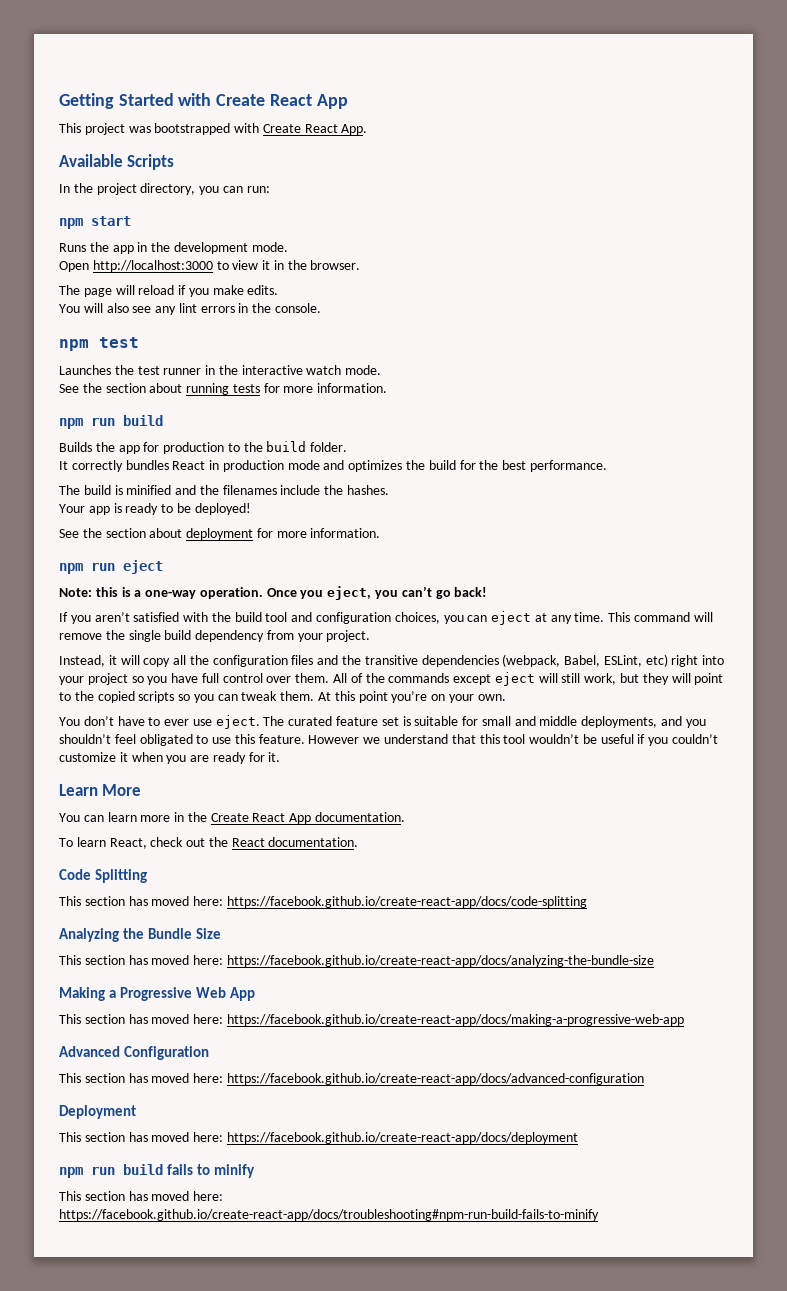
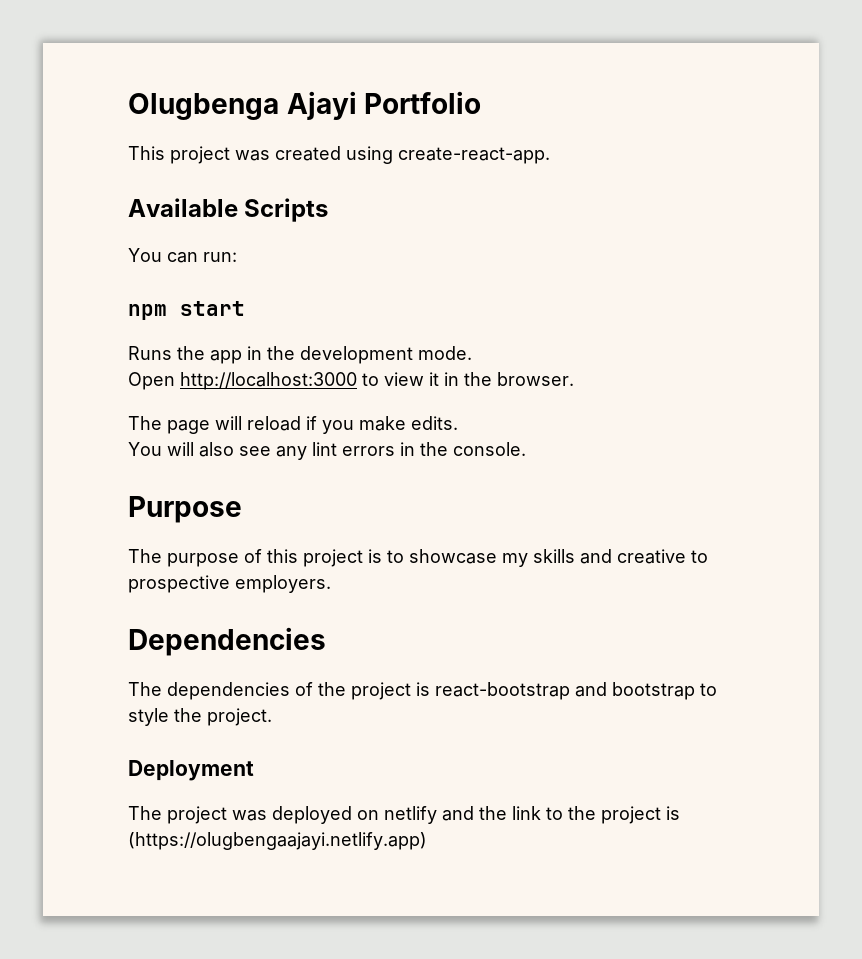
- Getting Started with Create React App
- This project was bootstrapped with Create React App.
+ Olugbenga Ajayi Portfolio
+ This project was created using create-react-app.
  Available Scripts
- In the project directory, you can run:
+ You can run:
- npm test
- Launches the test runner in the interactive watch mode.
- See the section about running tests for more information.
- npm run build
- Builds the app for production to the build folder.
- It correctly bundles React in production mode and optimizes the build for the best performance.
- The build is minified and the filenames include the hashes.
- Your app is ready to be deployed!
- See the section about deployment for more information.
- npm run eject
- Note: this is a one-way operation. Once you eject, you can’t go back!
- If you aren’t satisfied with the build tool and configuration choices, you can eject at any time. This command will remove the single build dependency from your project.
- Instead, it will copy all the configuration files and the transitive dependencies (webpack, Babel, ESLint, etc) right into your project so you have full control over them. All of the commands except eject will still work, but they will point to the copied scripts so you can tweak them. At this point you’re on your own.
- You don’t have to ever use eject. The curated feature set is suitable for small and middle deployments, and you shouldn’t feel obligated to use this feature. However we understand that this tool wouldn’t be useful if you couldn’t customize it when you are ready for it.
- Learn More
- You can learn more in the Create React App documentation.
- To learn React, check out the React documentation.
- Code Splitting
- This section has moved here: https://facebook.github.io/create-react-app/docs/code-splitting
- Analyzing the Bundle Size
- This section has moved here: https://facebook.github.io/create-react-app/docs/analyzing-the-bundle-size
- Making a Progressive Web App
- This section has moved here: https://facebook.github.io/create-react-app/docs/making-a-progressive-web-app
- Advanced Configuration
- This section has moved here: https://facebook.github.io/create-react-app/docs/advanced-configuration
+ Purpose
+ The purpose of this project is to showcase my skills and creative to prospective employers.
+ Dependencies
+ The dependencies of the project is react-bootstrap and bootstrap to style the project.
  Deployment
- This section has moved here: https://facebook.github.io/create-react-app/docs/deployment
- npm run build fails to minify
- This section has moved here: https://facebook.github.io/create-react-app/docs/troubleshooting#npm-run-build-fails-to-minify
+ The project was deployed on netlify and the link to the project is (https://olugbengaajayi.netlify.app)

